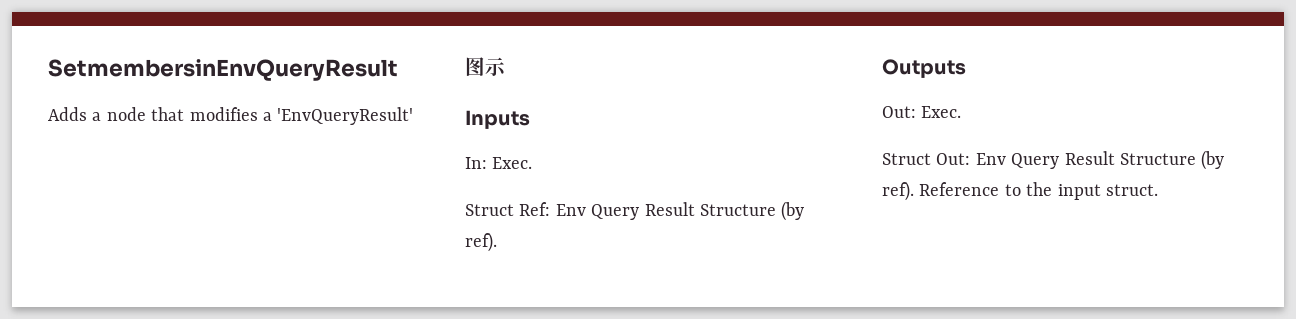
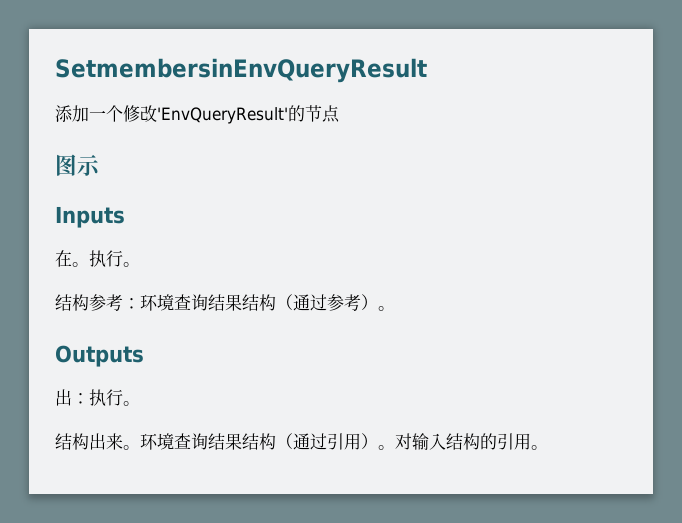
- Adds a node that modifies a 'EnvQueryResult'
+ 添加一个修改'EnvQueryResult'的节点
- In: Exec.
- Struct Ref: Env Query Result Structure (by ref).
+ 在。执行。
+ 结构参考：环境查询结果结构（通过参考）。
  Outputs
- Out: Exec.
- Struct Out: Env Query Result Structure (by ref). Reference to the input struct.
+ 出：执行。
+ 结构出来。环境查询结果结构（通过引用）。对输入结构的引用。

